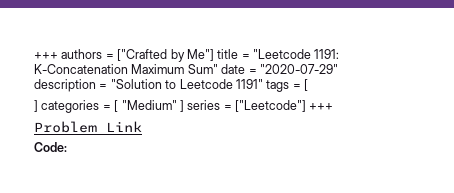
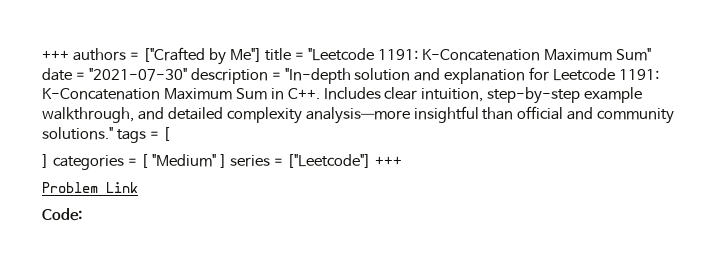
- +++ authors = ["Crafted by Me"] title = "Leetcode 1191: K-Concatenation Maximum Sum" date = "2020-07-29" description = "Solution to Leetcode 1191" tags = [
+ +++ authors = ["Crafted by Me"] title = "Leetcode 1191: K-Concatenation Maximum Sum" date = "2021-07-30" description = "In-depth solution and explanation for Leetcode 1191: K-Concatenation Maximum Sum in C++. Includes clear intuition, step-by-step example walkthrough, and detailed complexity analysis—more insightful than official and community solutions." tags = [

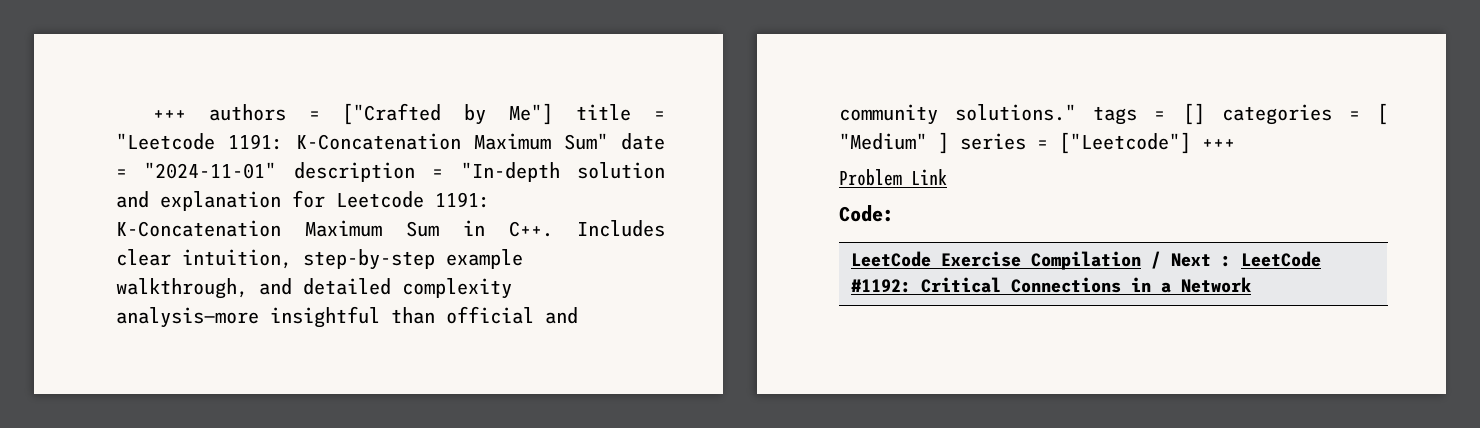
- +++ authors = ["Crafted by Me"] title = "Leetcode 1191: K-Concatenation Maximum Sum" date = "2021-07-30" description = "In-depth solution and explanation for Leetcode 1191: K-Concatenation Maximum Sum in C++. Includes clear intuition, step-by-step example walkthrough, and detailed complexity analysis—more insightful than official and community solutions." tags = [
- ] categories = [ "Medium" ] series = ["Leetcode"] +++
+ +++ authors = ["Crafted by Me"] title = "Leetcode 1191: K-Concatenation Maximum Sum" date = "2024-11-01" description = "In-depth solution and explanation for Leetcode 1191: K-Concatenation Maximum Sum in C++. Includes clear intuition, step-by-step example walkthrough, and detailed complexity analysis—more insightful than official and community solutions." tags = [] categories = [ "Medium" ] series = ["Leetcode"] +++
+ LeetCode Exercise Compilation / Next : LeetCode #1192: Critical Connections in a Network

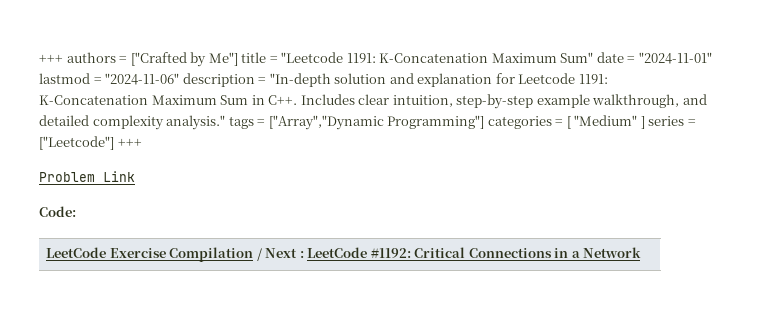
- +++ authors = ["Crafted by Me"] title = "Leetcode 1191: K-Concatenation Maximum Sum" date = "2024-11-01" description = "In-depth solution and explanation for Leetcode 1191: K-Concatenation Maximum Sum in C++. Includes clear intuition, step-by-step example walkthrough, and detailed complexity analysis—more insightful than official and community solutions." tags = [] categories = [ "Medium" ] series = ["Leetcode"] +++
+ +++ authors = ["Crafted by Me"] title = "Leetcode 1191: K-Concatenation Maximum Sum" date = "2024-11-01" lastmod = "2024-11-06" description = "In-depth solution and explanation for Leetcode 1191: K-Concatenation Maximum Sum in C++. Includes clear intuition, step-by-step example walkthrough, and detailed complexity analysis." tags = ["Array","Dynamic Programming"] categories = [ "Medium" ] series = ["Leetcode"] +++

